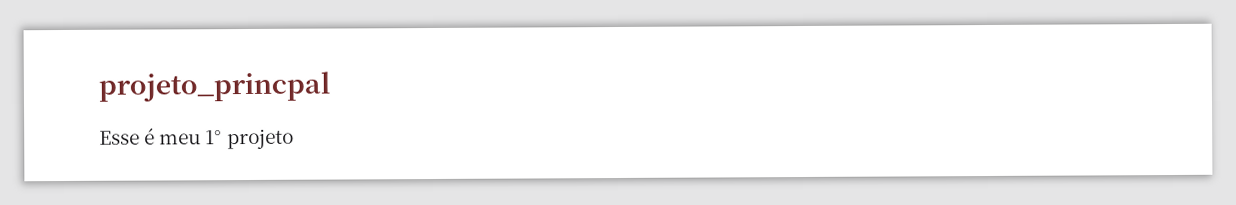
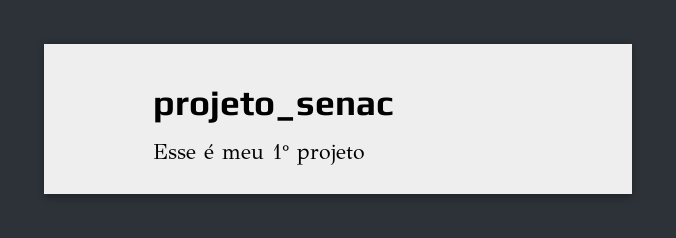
- projeto_princpal
+ projeto_senac

